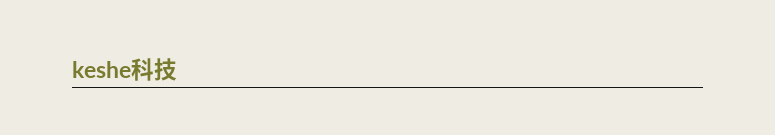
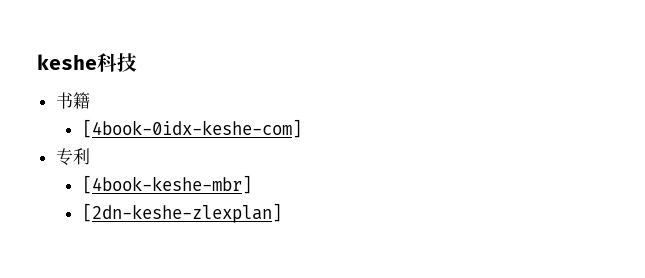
+ 书籍
+ [4book-0idx-keshe-com]
+ 专利
+ [4book-keshe-mbr]
+ [2dn-keshe-zlexplan]

